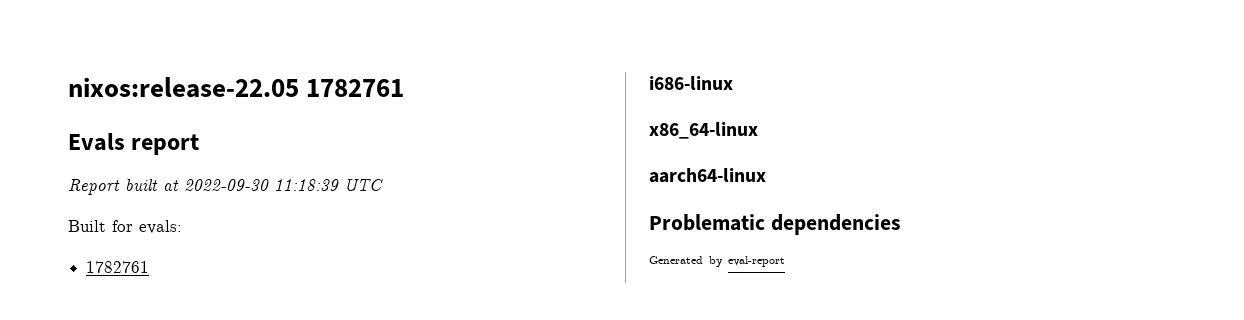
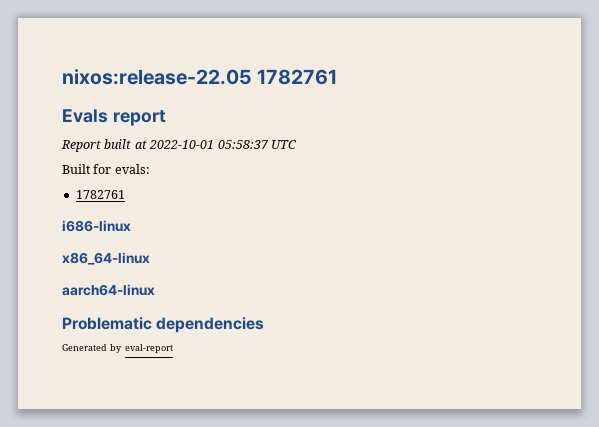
- Report built at 2022-09-30 11:18:39 UTC
+ Report built at 2022-10-01 05:58:37 UTC

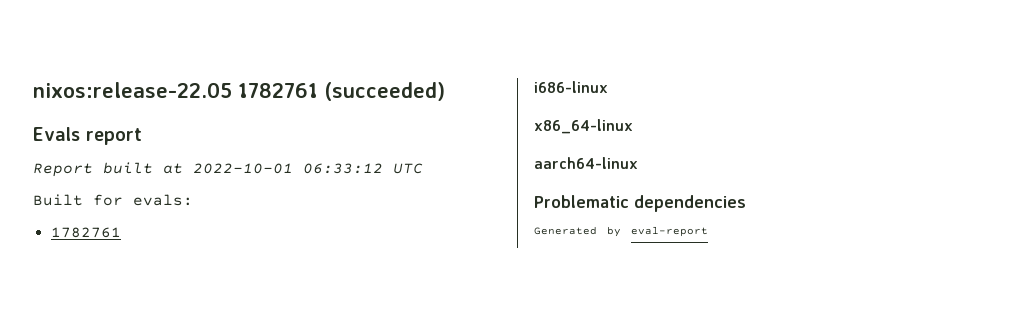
- nixos:release-22.05 1782761
+ nixos:release-22.05 1782761 (succeeded)
- Report built at 2022-10-01 05:58:37 UTC
+ Report built at 2022-10-01 06:33:12 UTC

